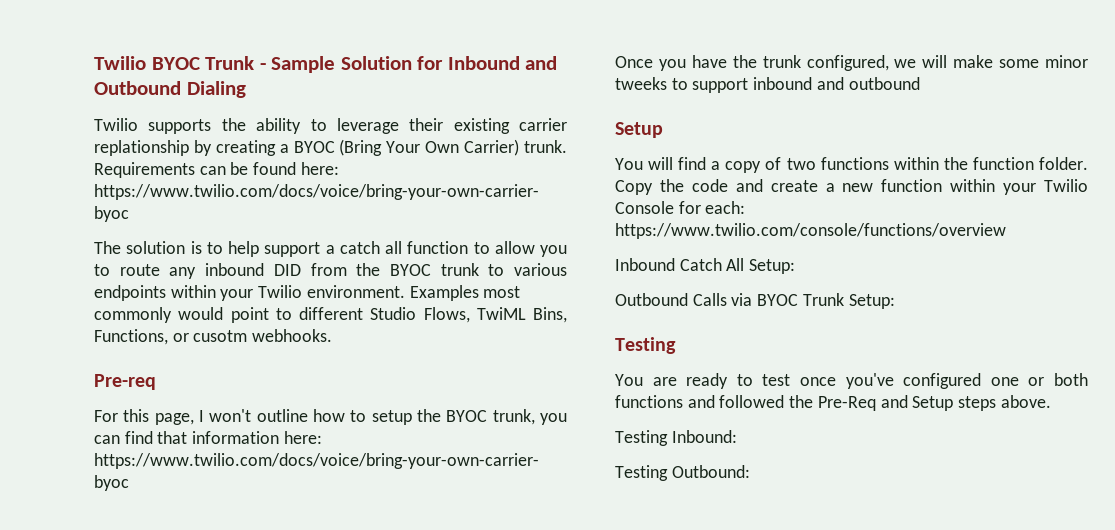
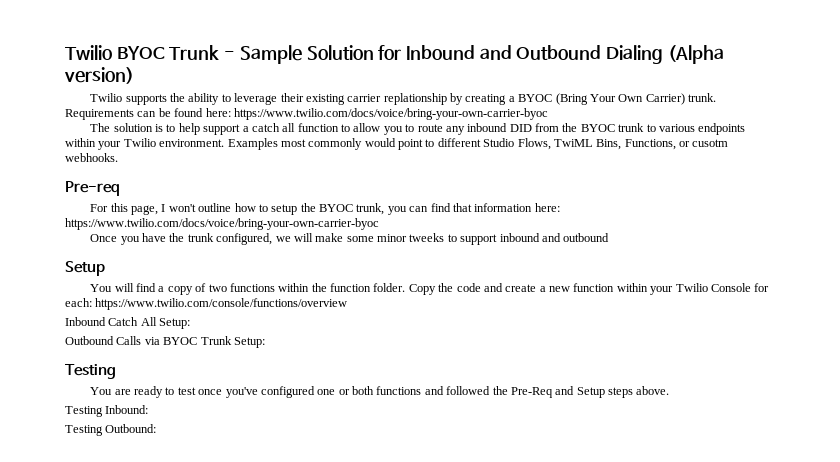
- Twilio BYOC Trunk - Sample Solution for Inbound and Outbound Dialing
+ Twilio BYOC Trunk - Sample Solution for Inbound and Outbound Dialing (Alpha version)

